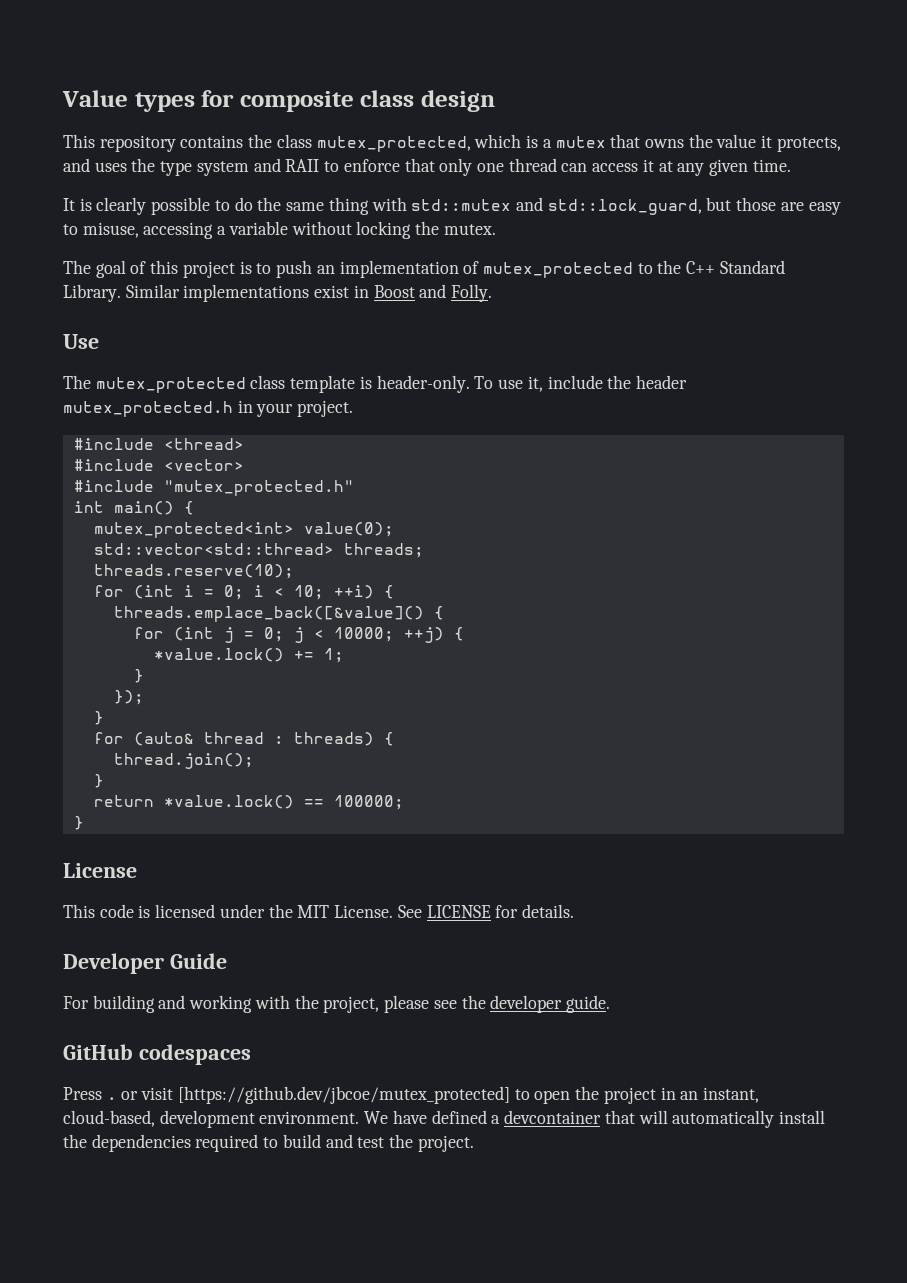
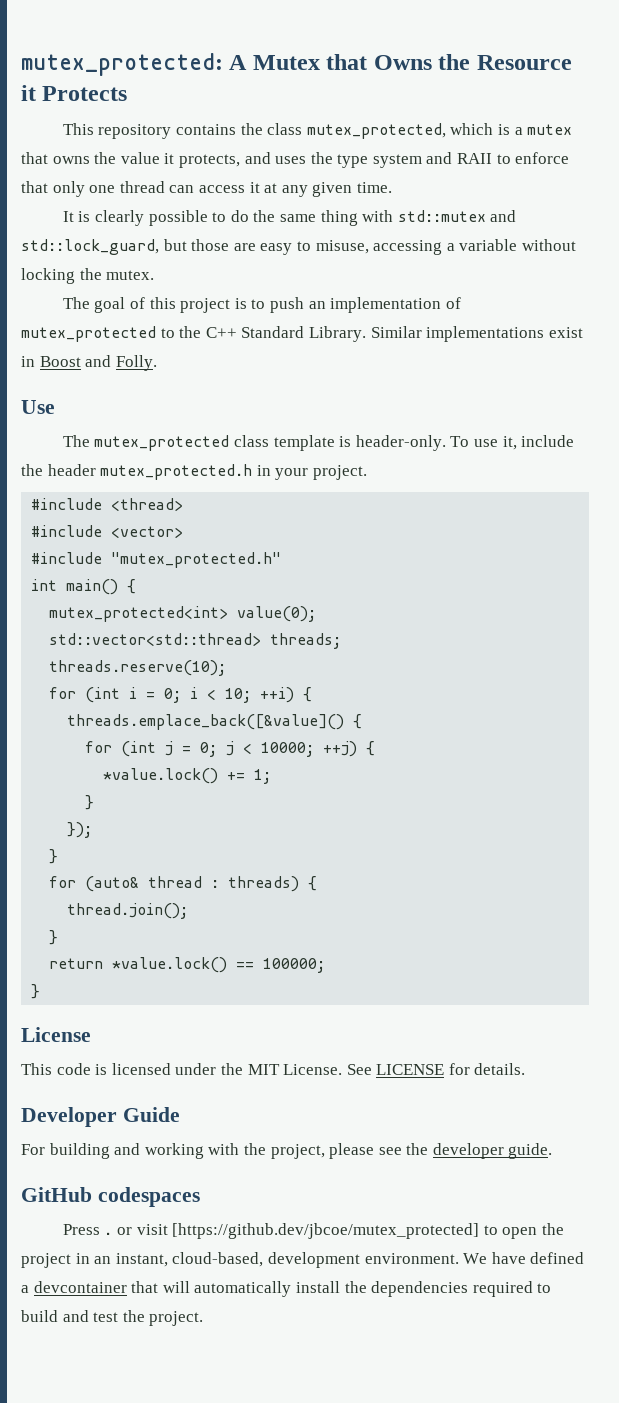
- Value types for composite class design
+ mutex_protected: A Mutex that Owns the Resource it Protects

